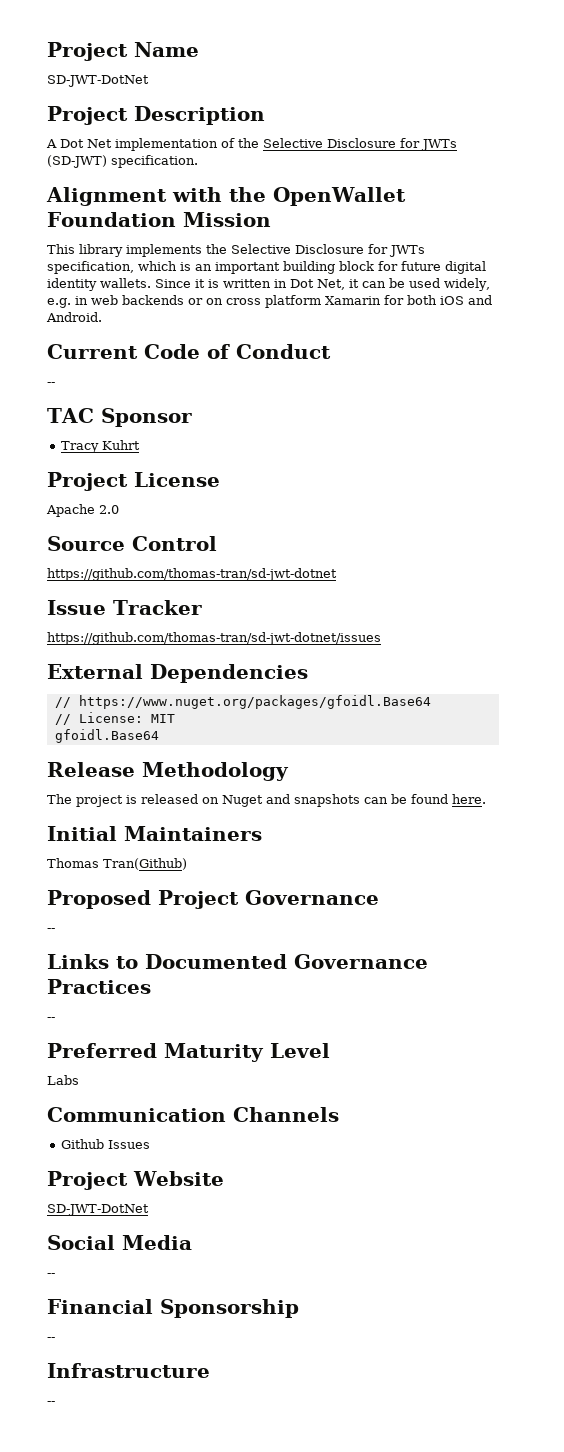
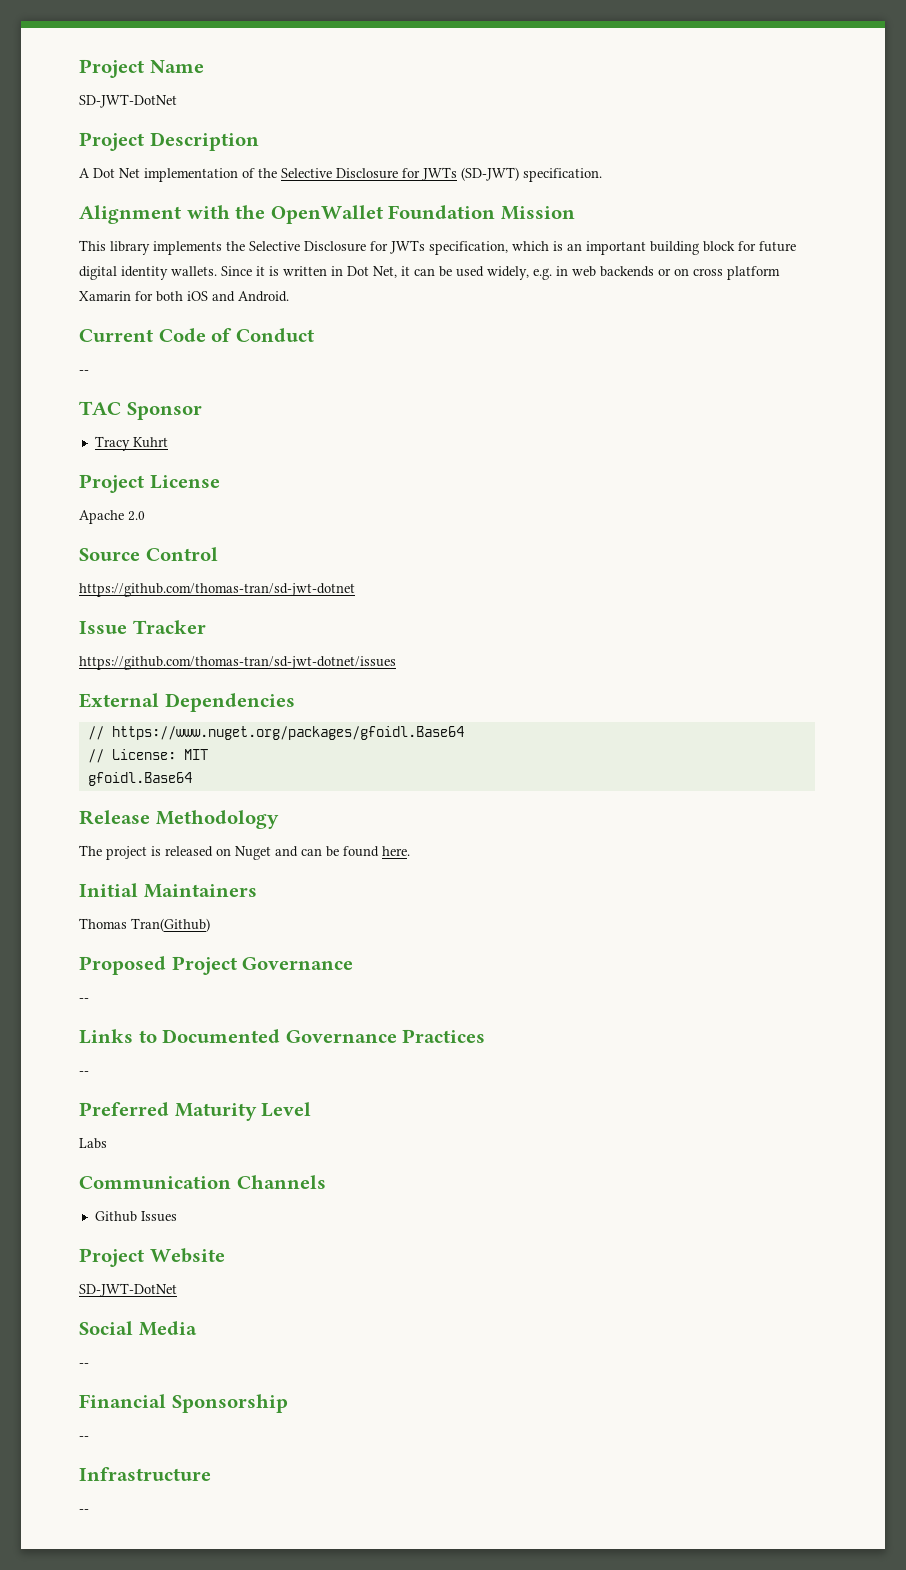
- The project is released on Nuget and snapshots can be found here.
+ The project is released on Nuget and can be found here.

